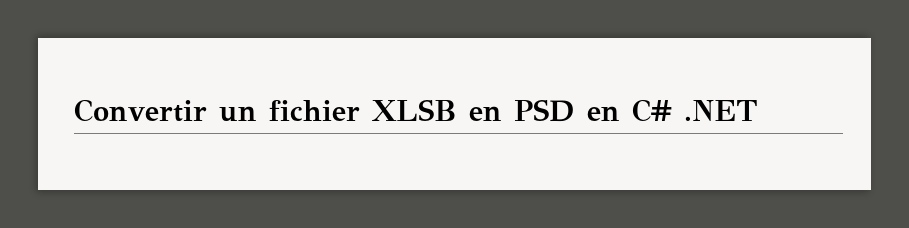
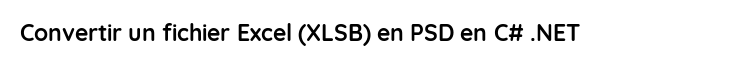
- Convertir un fichier XLSB en PSD en C# .NET
+ Convertir un fichier Excel (XLSB) en PSD en C# .NET

